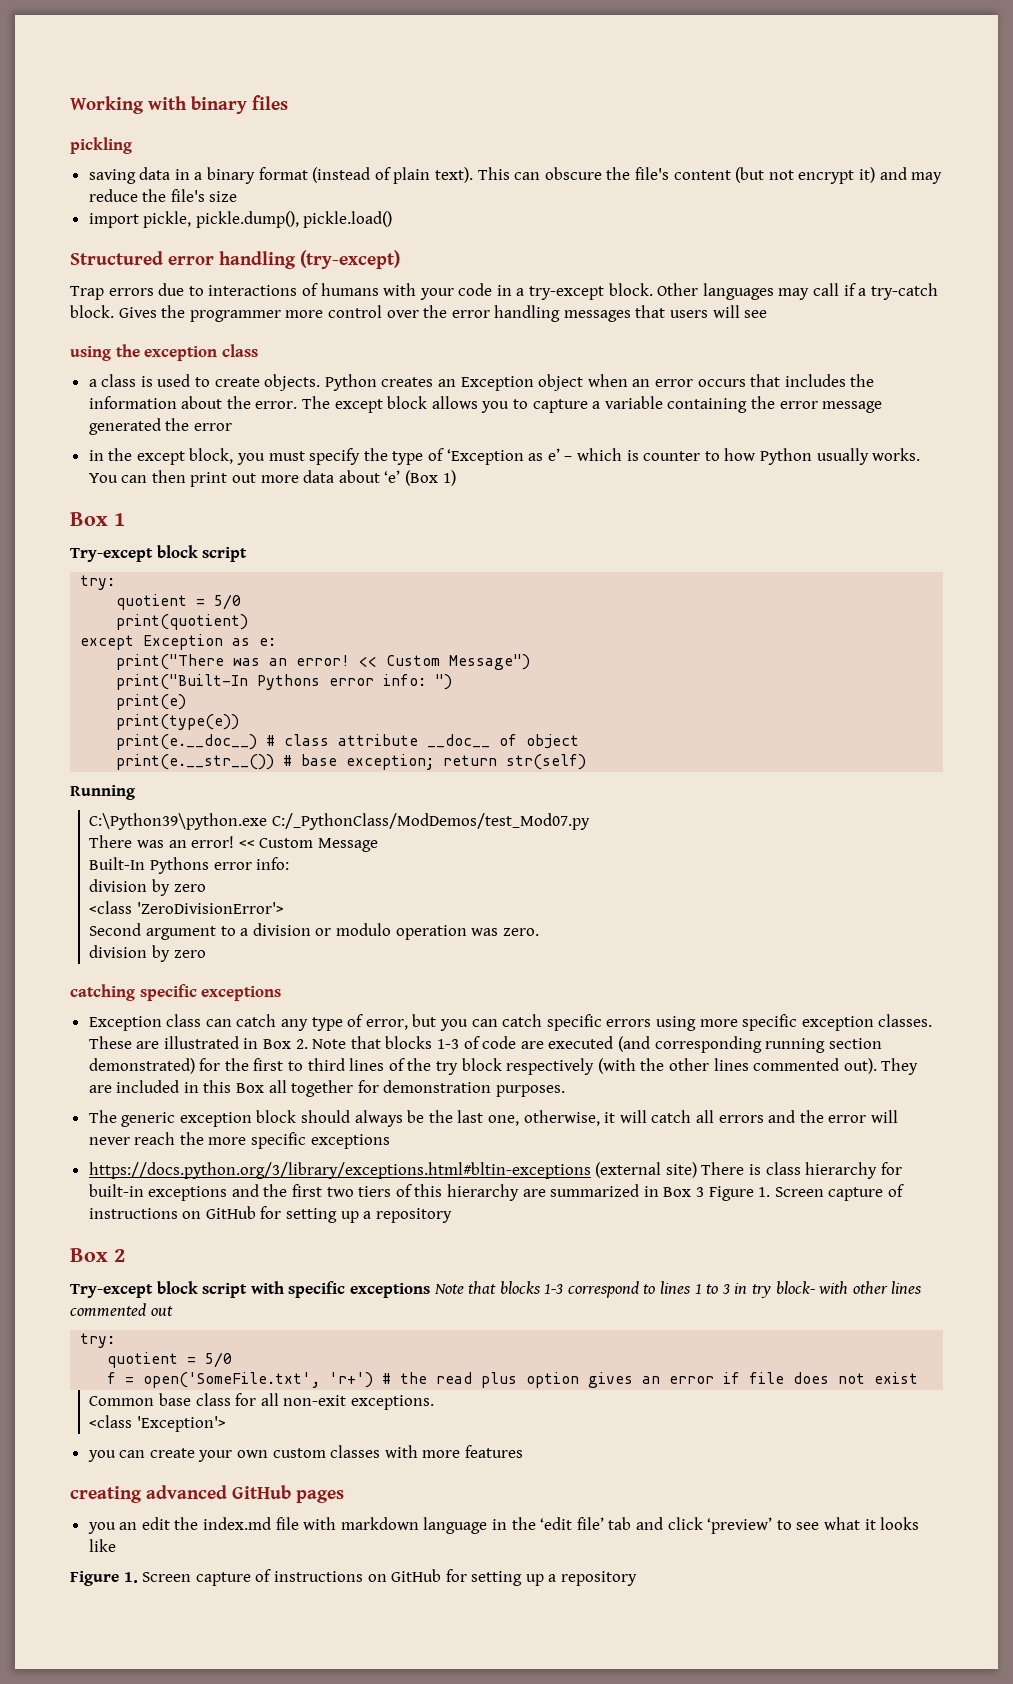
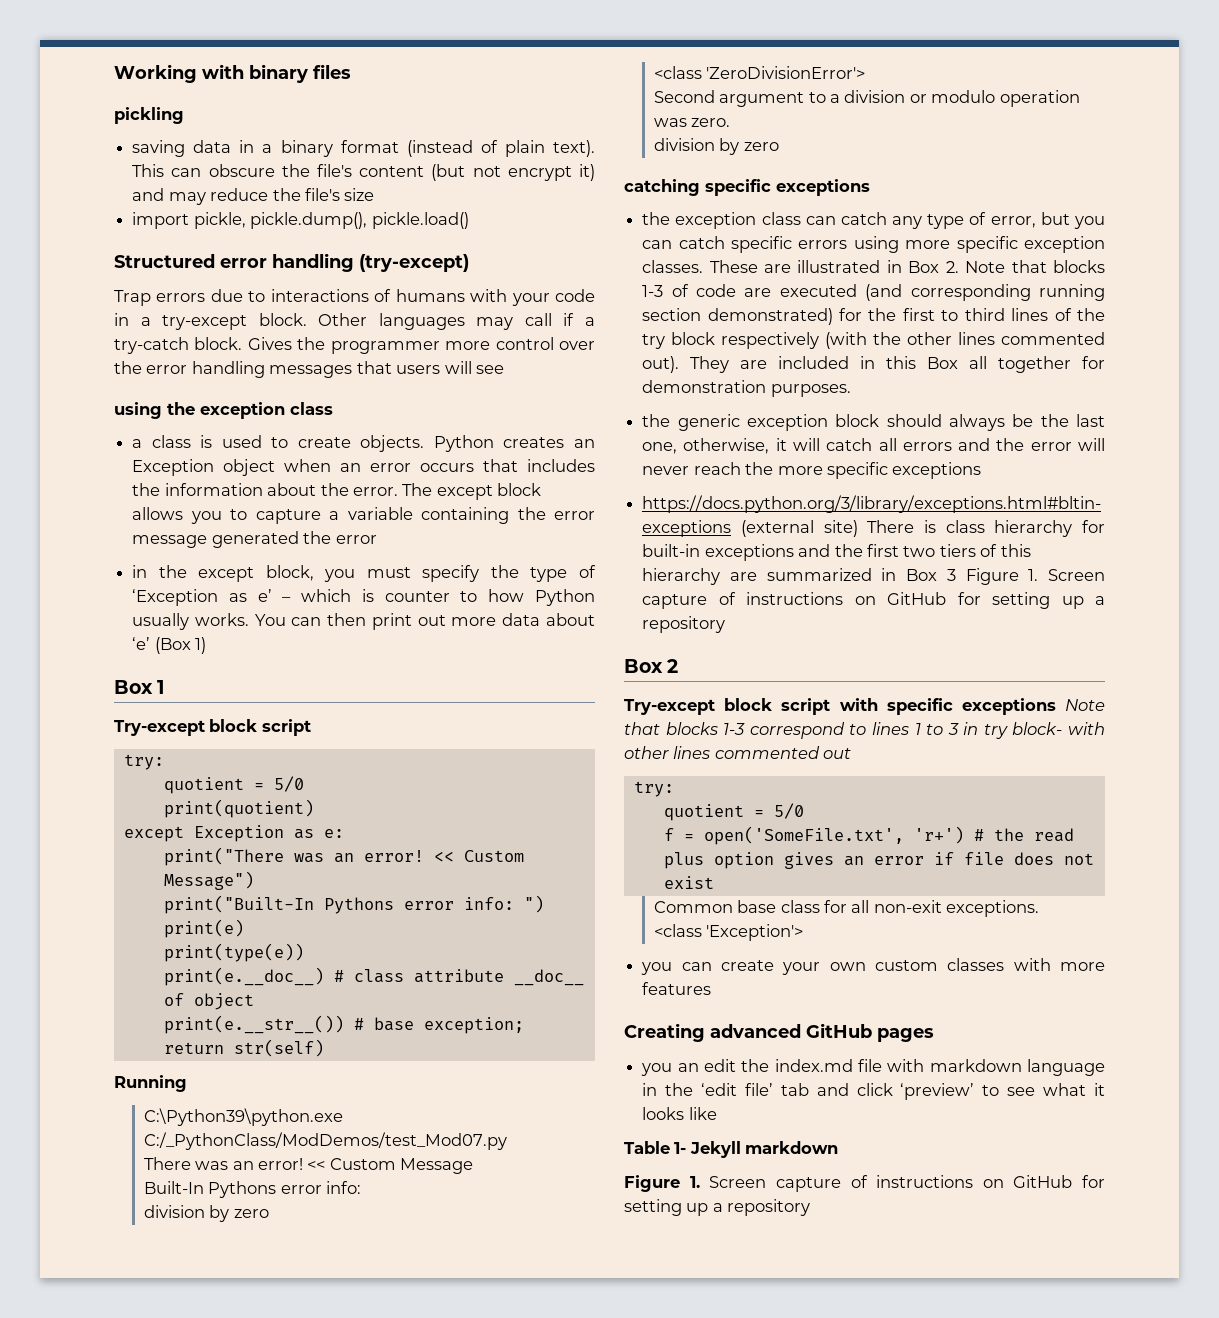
- Exception class can catch any type of error, but you can catch specific errors using more specific exception classes.
+ the exception class can catch any type of error, but you can catch specific errors using more specific exception classes.
- The generic exception block should always be the last one, otherwise, it will catch all errors and the error will never reach the more specific exceptions
+ the generic exception block should always be the last one, otherwise, it will catch all errors and the error will never reach the more specific exceptions
- creating advanced GitHub pages
+ Creating advanced GitHub pages
+ Table 1- Jekyll markdown

